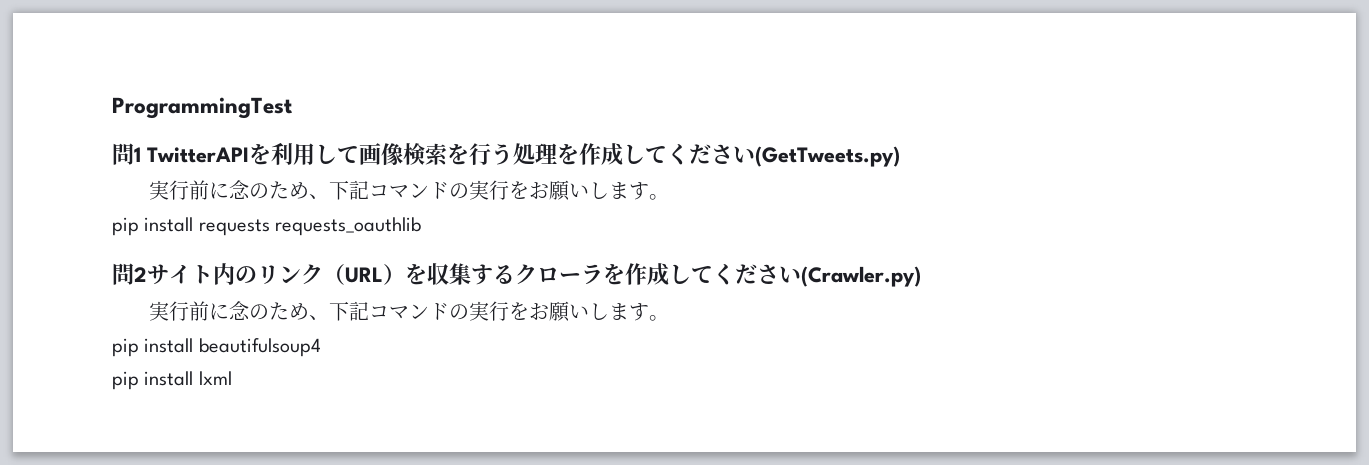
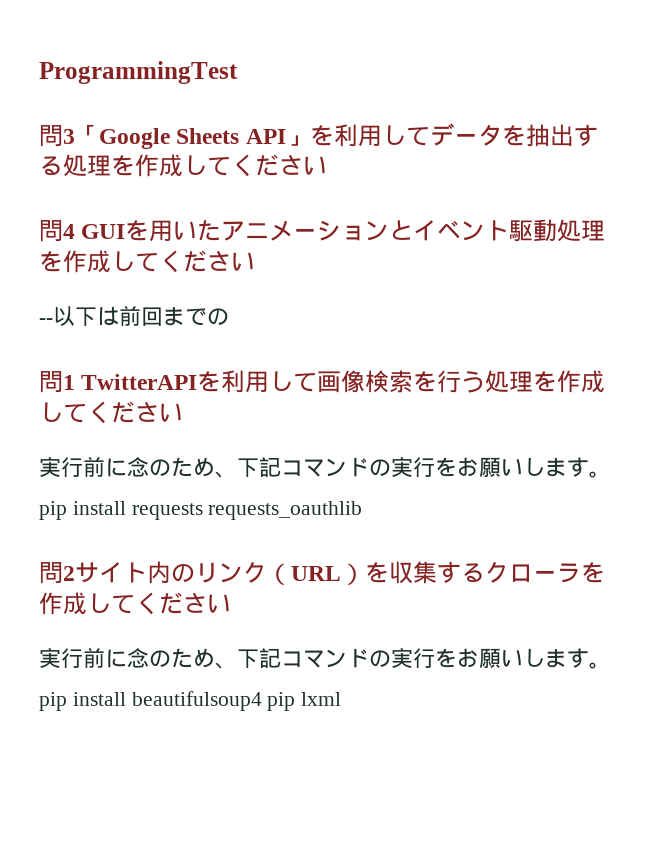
+ 問3「Google Sheets API」を利用してデータを抽出する処理を作成してください
+ 問4 GUIを用いたアニメーションとイベント駆動処理を作成してください
+ --以下は前回までの
- 問1 TwitterAPIを利用して画像検索を行う処理を作成してください(GetTweets.py)
+ 問1 TwitterAPIを利用して画像検索を行う処理を作成してください
- 問2サイト内のリンク（URL）を収集するクローラを作成してください(Crawler.py)
+ 問2サイト内のリンク（URL）を収集するクローラを作成してください
- pip install beautifulsoup4
- pip install lxml
+ pip install beautifulsoup4 pip lxml

